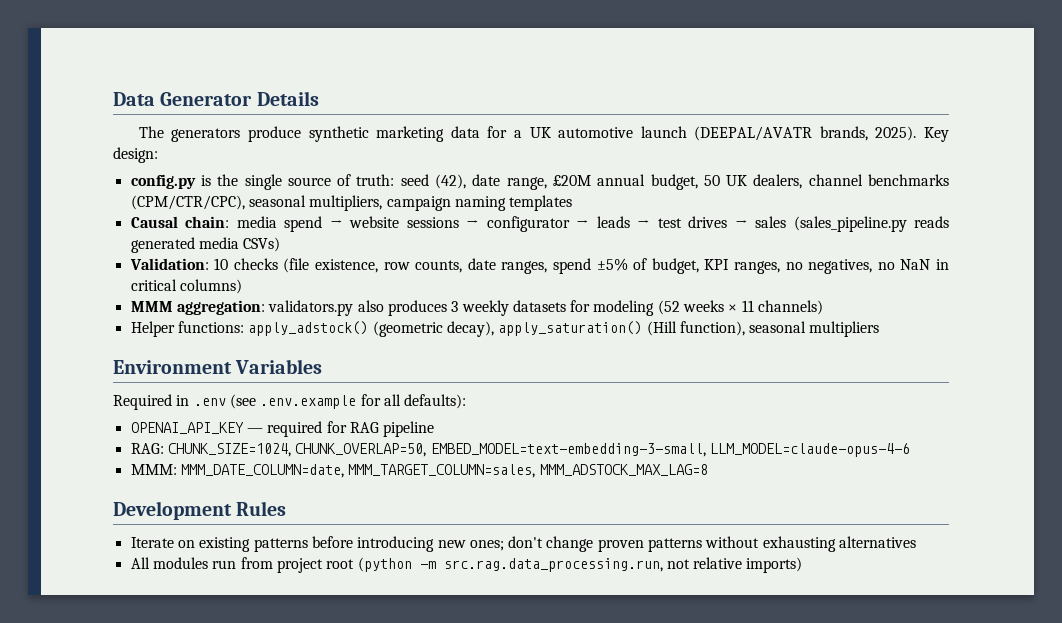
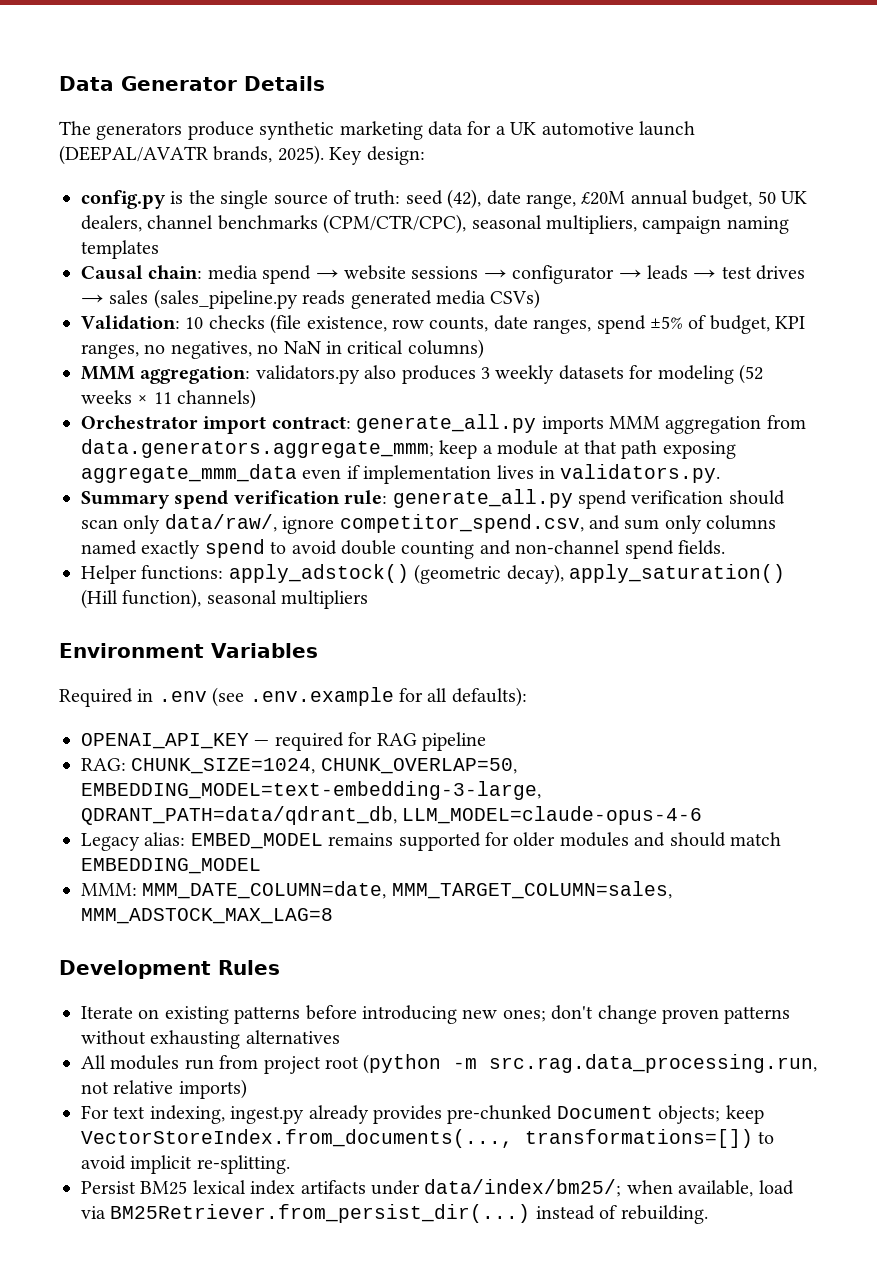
+ Orchestrator import contract: generate_all.py imports MMM aggregation from data.generators.aggregate_mmm; keep a module at that path exposing aggregate_mmm_data even if implementation lives in validators.py.
+ Summary spend verification rule: generate_all.py spend verification should scan only data/raw/, ignore competitor_spend.csv, and sum only columns named exactly spend to avoid double counting and non-channel spend fields.
- RAG: CHUNK_SIZE=1024, CHUNK_OVERLAP=50, EMBED_MODEL=text-embedding-3-small, LLM_MODEL=claude-opus-4-6
+ RAG: CHUNK_SIZE=1024, CHUNK_OVERLAP=50, EMBEDDING_MODEL=text-embedding-3-large, QDRANT_PATH=data/qdrant_db, LLM_MODEL=claude-opus-4-6
+ Legacy alias: EMBED_MODEL remains supported for older modules and should match EMBEDDING_MODEL
+ For text indexing, ingest.py already provides pre-chunked Document objects; keep VectorStoreIndex.from_documents(..., transformations=[]) to avoid implicit re-splitting.
+ Persist BM25 lexical index artifacts under data/index/bm25/; when available, load via BM25Retriever.from_persist_dir(...) instead of rebuilding.

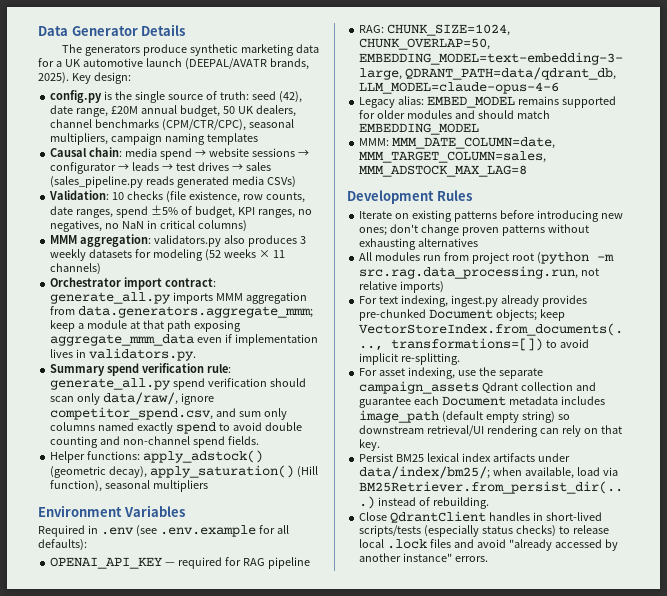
+ For asset indexing, use the separate campaign_assets Qdrant collection and guarantee each Document metadata includes image_path (default empty string) so downstream retrieval/UI rendering can rely on that key.
+ Close QdrantClient handles in short-lived scripts/tests (especially status checks) to release local .lock files and avoid "already accessed by another instance" errors.

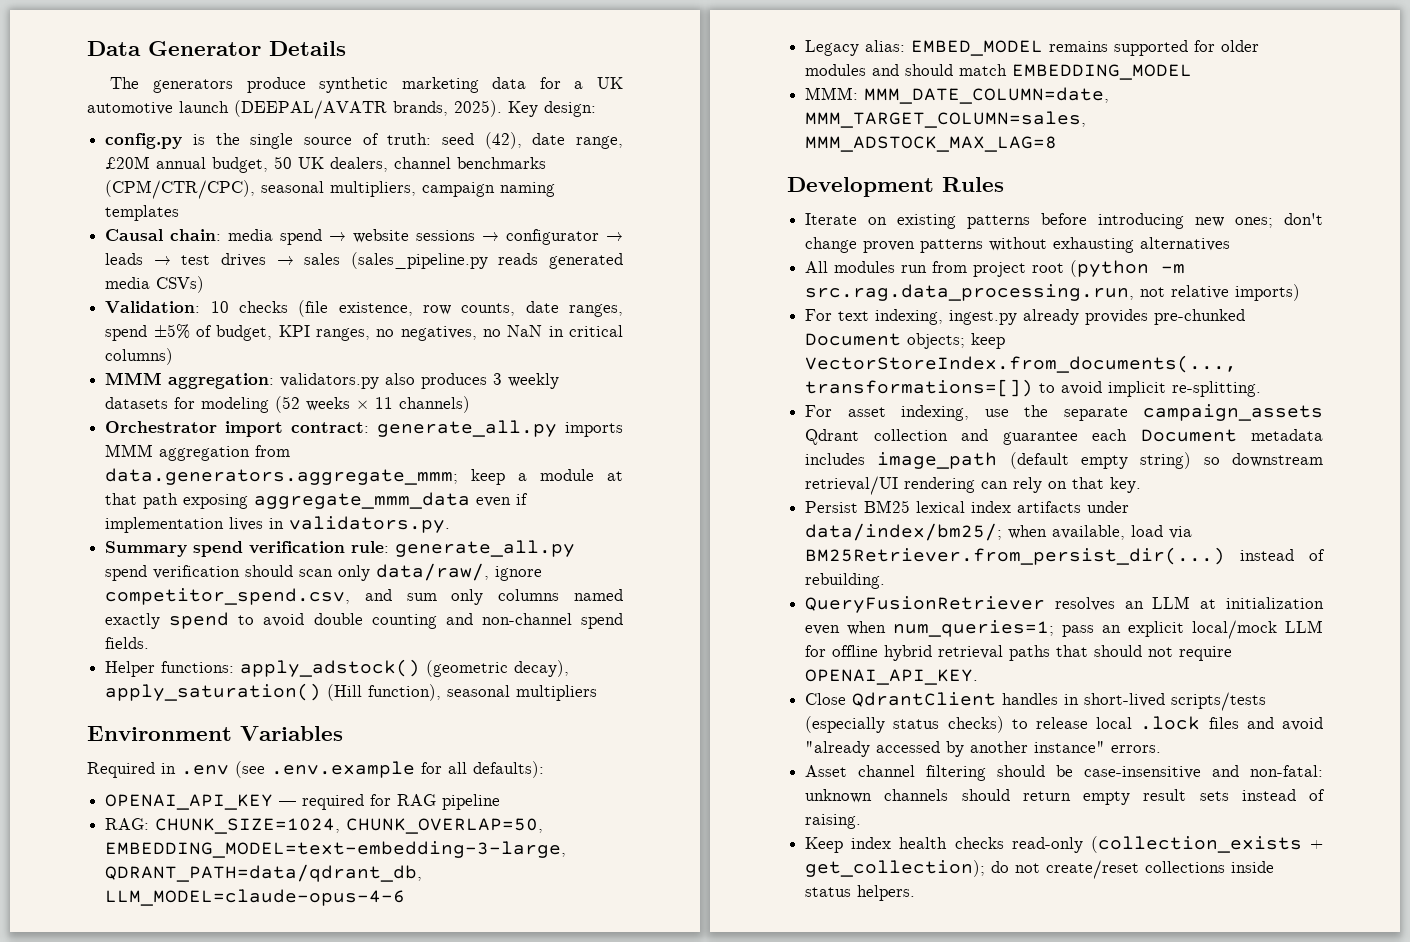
+ QueryFusionRetriever resolves an LLM at initialization even when num_queries=1; pass an explicit local/mock LLM for offline hybrid retrieval paths that should not require OPENAI_API_KEY.
+ Asset channel filtering should be case-insensitive and non-fatal: unknown channels should return empty result sets instead of raising.
+ Keep index health checks read-only (collection_exists + get_collection); do not create/reset collections inside status helpers.

